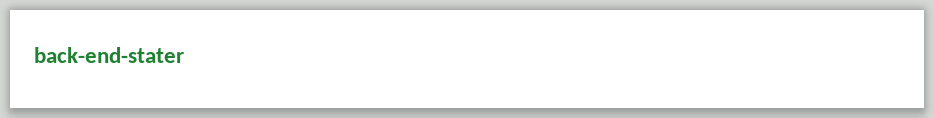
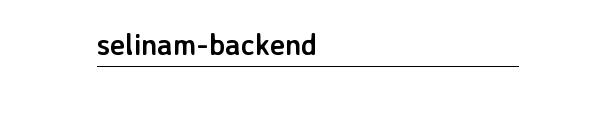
- back-end-stater
+ selinam-backend

